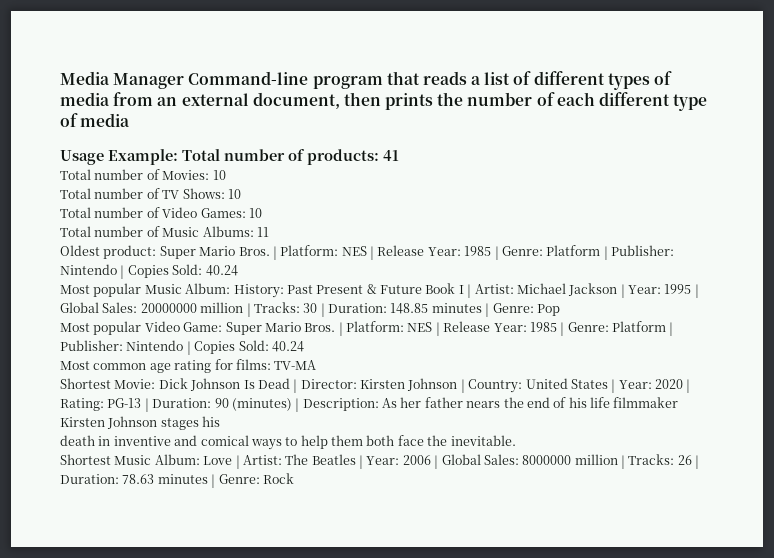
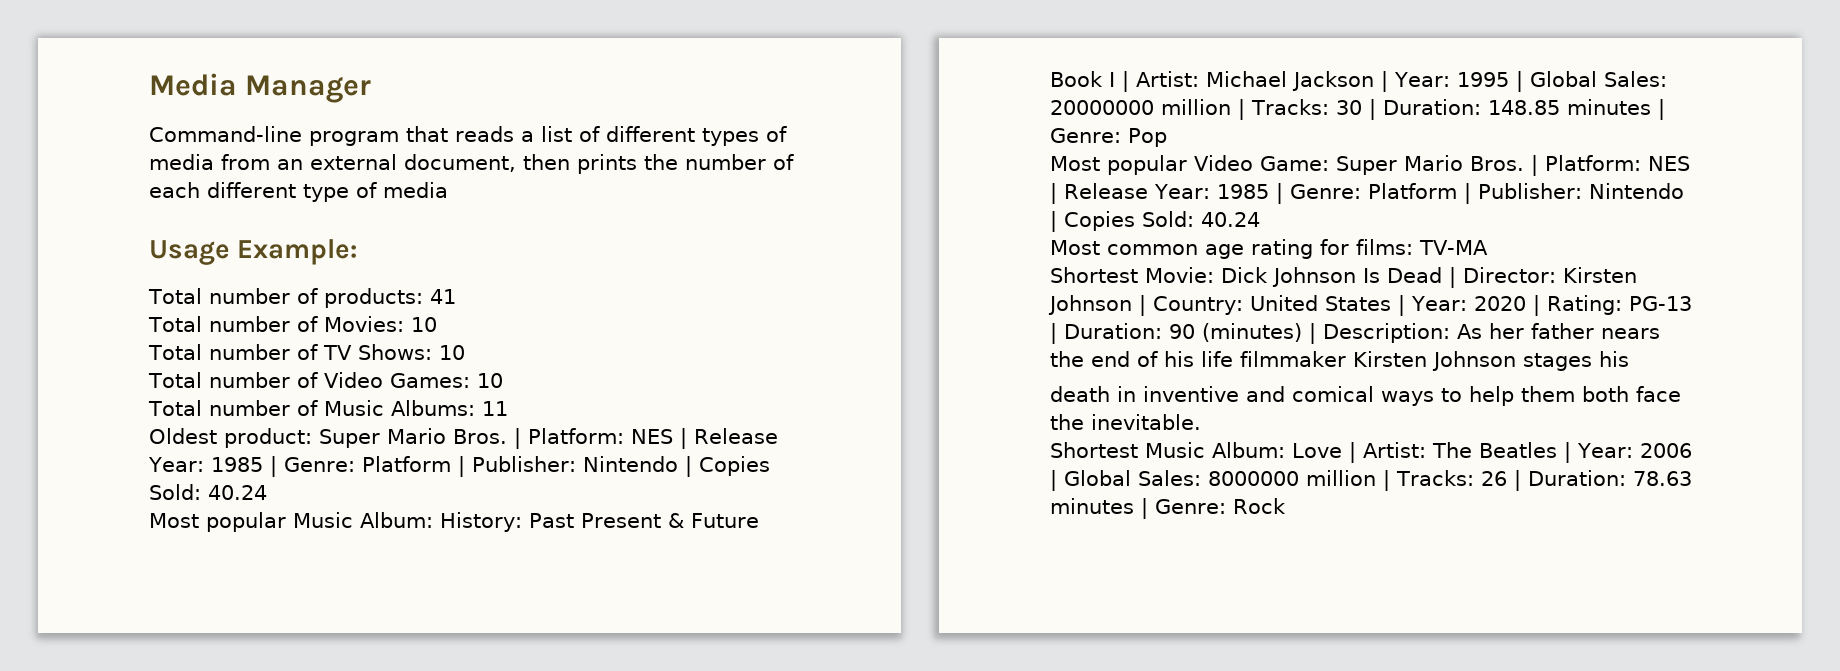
- Media Manager Command-line program that reads a list of different types of media from an external document, then prints the number of each different type of media
+ Media Manager
+ Command-line program that reads a list of different types of media from an external document, then prints the number of each different type of media
- Usage Example: Total number of products: 41
+ Usage Example:
+ Total number of products: 41

